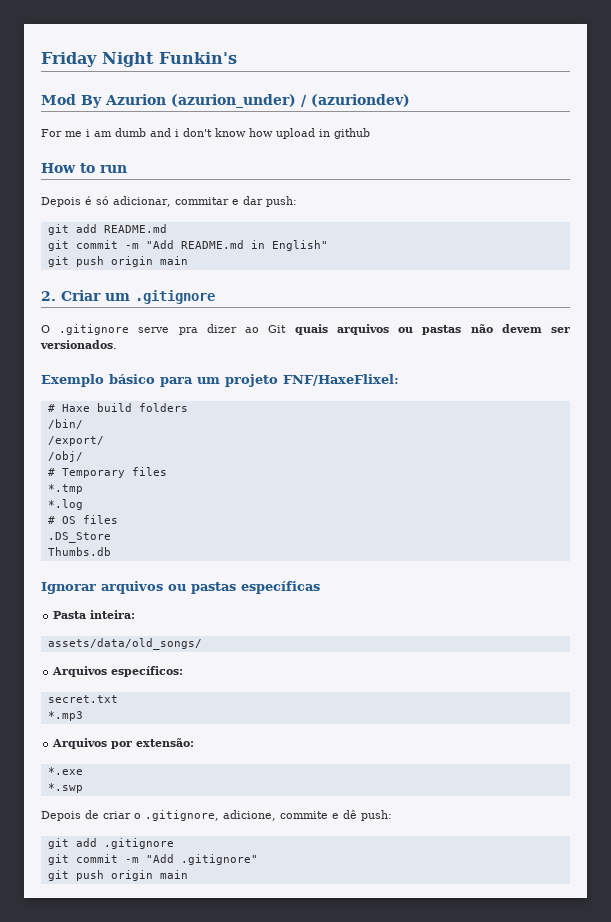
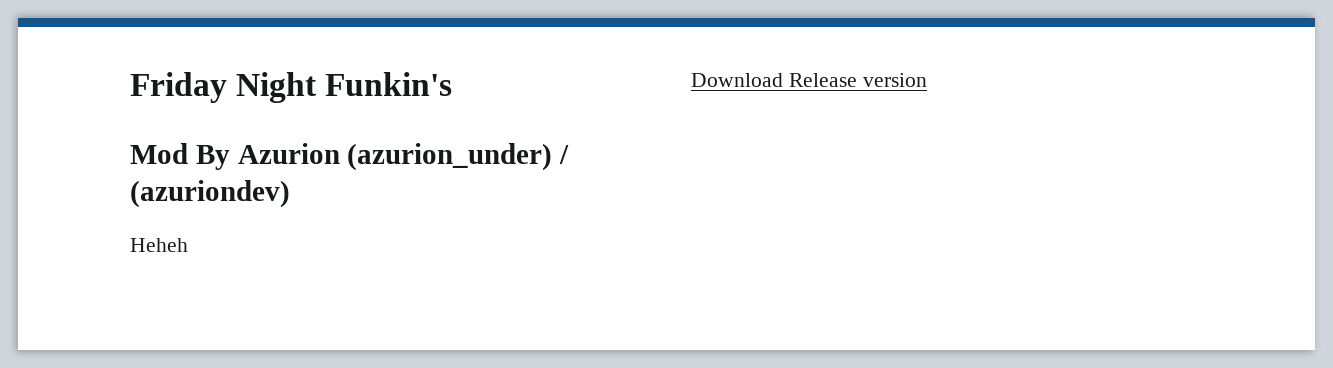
- For me i am dumb and i don't know how upload in github
- How to run
- Depois é só adicionar, commitar e dar push:
- git add README.md
- git commit -m "Add README.md in English"
- git push origin main
- 2. Criar um .gitignore
- O .gitignore serve pra dizer ao Git quais arquivos ou pastas não devem ser versionados.
- Exemplo básico para um projeto FNF/HaxeFlixel:
- # Haxe build folders
- /bin/
- /export/
- /obj/
- # Temporary files
- *.tmp
- *.log
- # OS files
- .DS_Store
- Thumbs.db
- Ignorar arquivos ou pastas específicas
- Pasta inteira:
- assets/data/old_songs/
- Arquivos específicos:
- secret.txt
- *.mp3
- Arquivos por extensão:
- *.exe
- *.swp
- Depois de criar o .gitignore, adicione, commite e dê push:
- git add .gitignore
- git commit -m "Add .gitignore"
- git push origin main
+ Heheh
+ Download Release version

